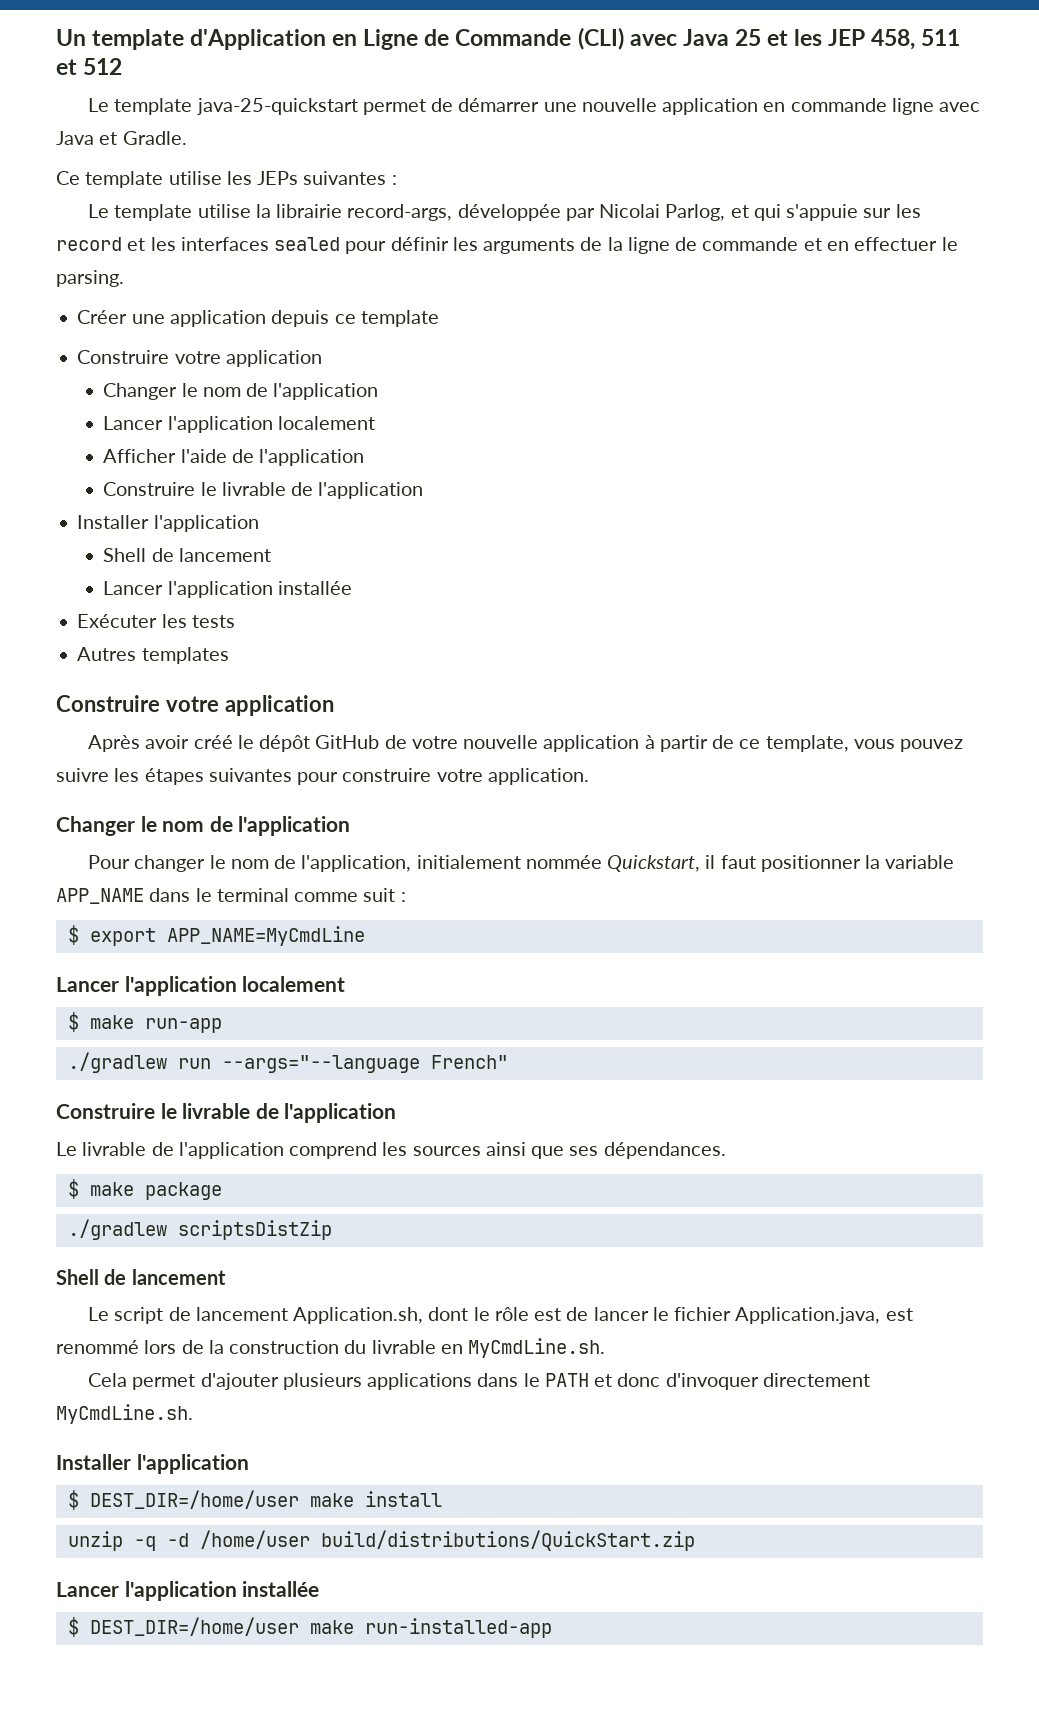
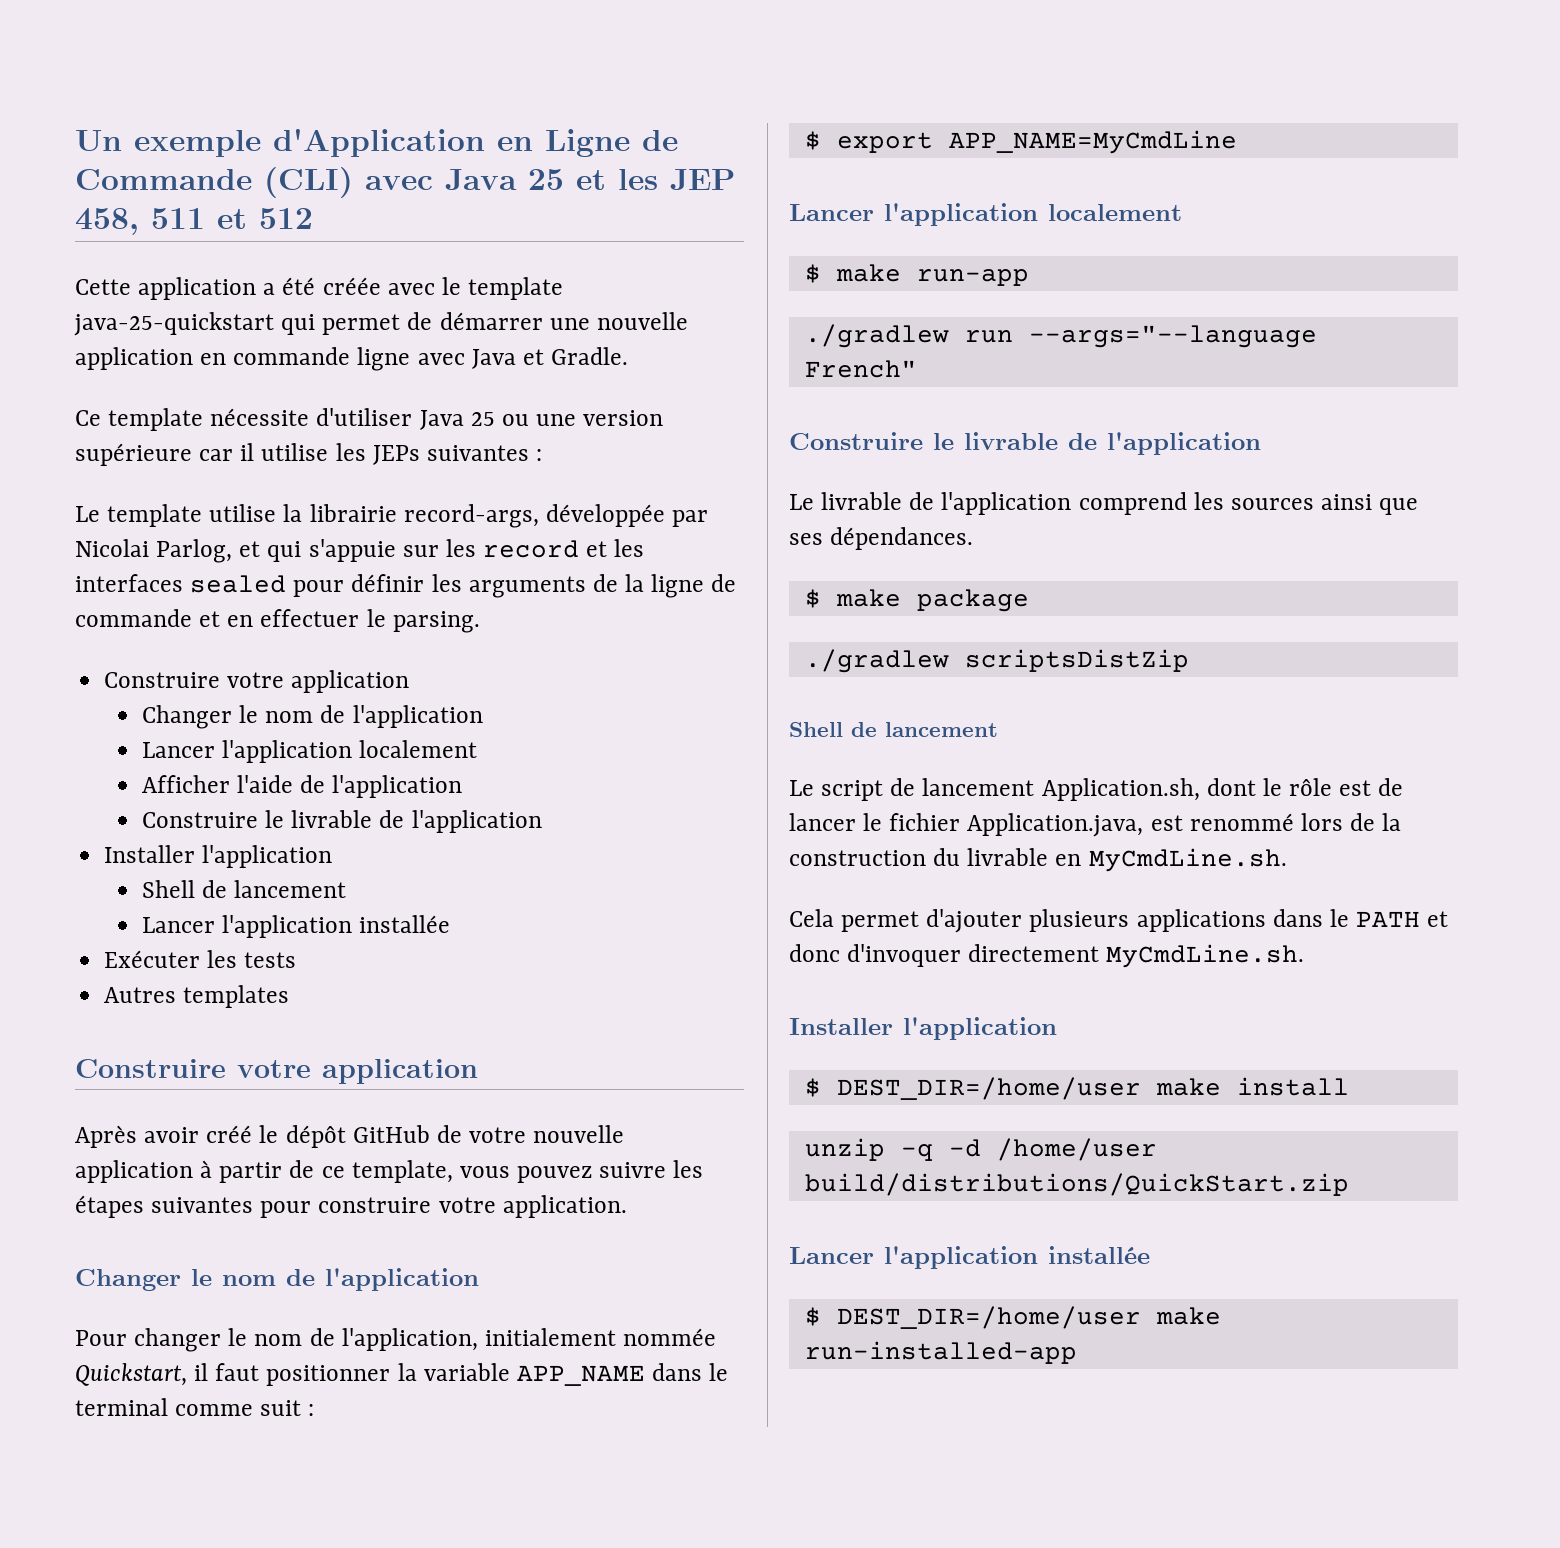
- Un template d'Application en Ligne de Commande (CLI) avec Java 25 et les JEP 458, 511 et 512
+ Un exemple d'Application en Ligne de Commande (CLI) avec Java 25 et les JEP 458, 511 et 512
- Le template java-25-quickstart permet de démarrer une nouvelle application en commande ligne avec Java et Gradle.
+ Cette application a été créée avec le template java-25-quickstart qui permet de démarrer une nouvelle application en commande ligne avec Java et Gradle.
- Ce template utilise les JEPs suivantes :
+ Ce template nécessite d'utiliser Java 25 ou une version supérieure car il utilise les JEPs suivantes :
- Créer une application depuis ce template

